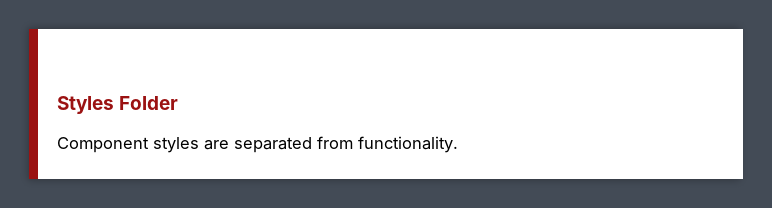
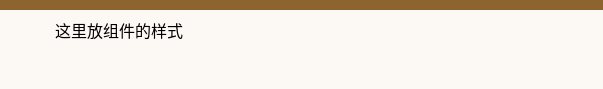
- Styles Folder
- Component styles are separated from functionality.
+ 这里放组件的样式

